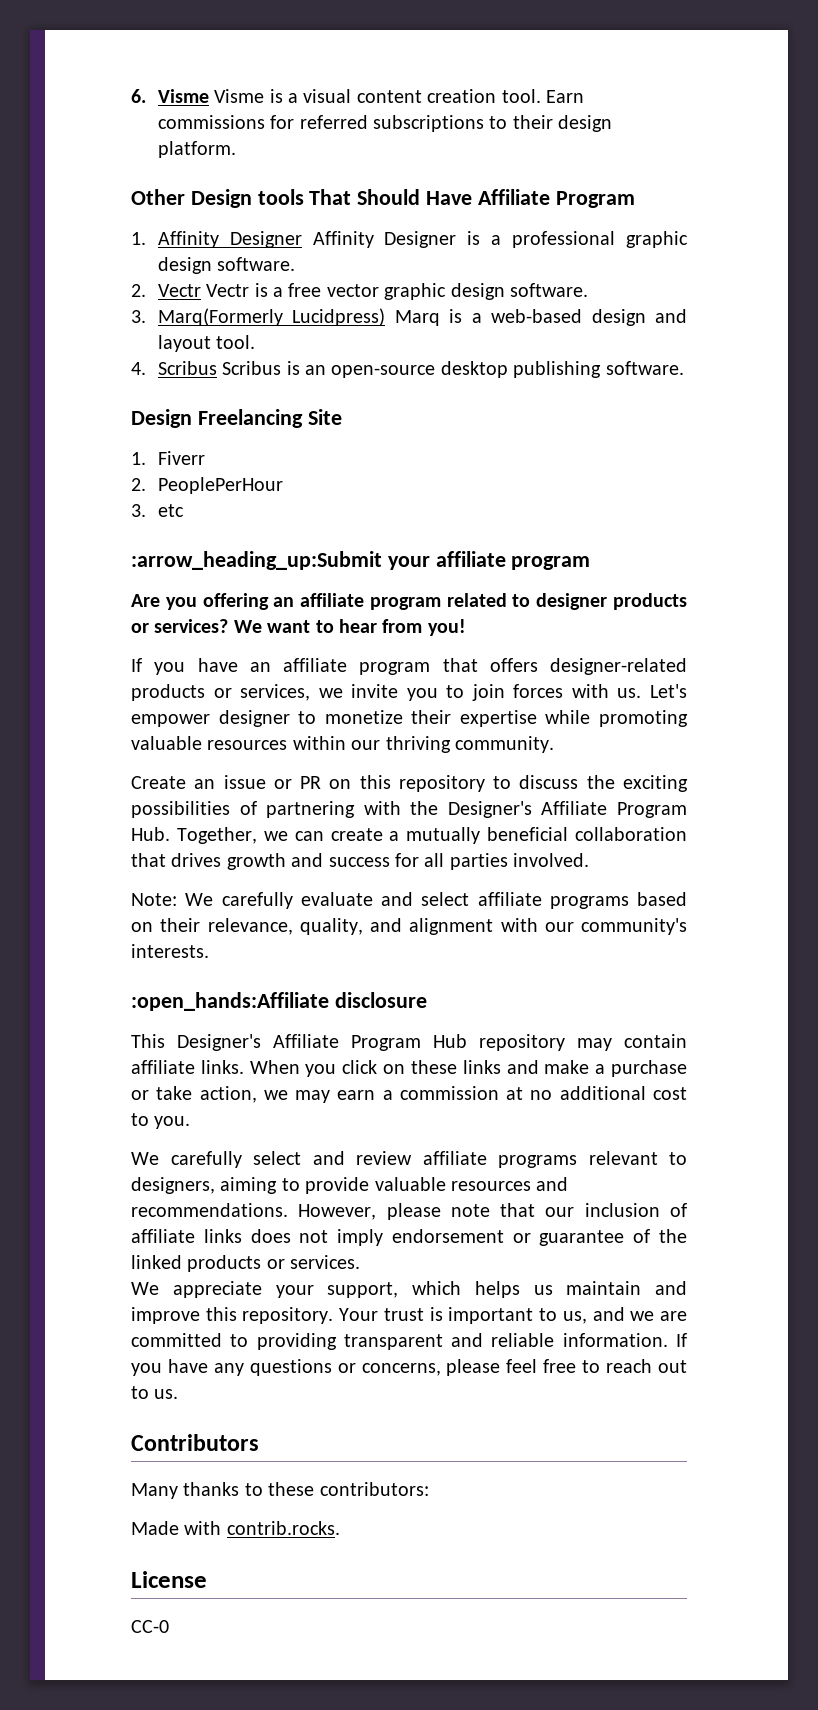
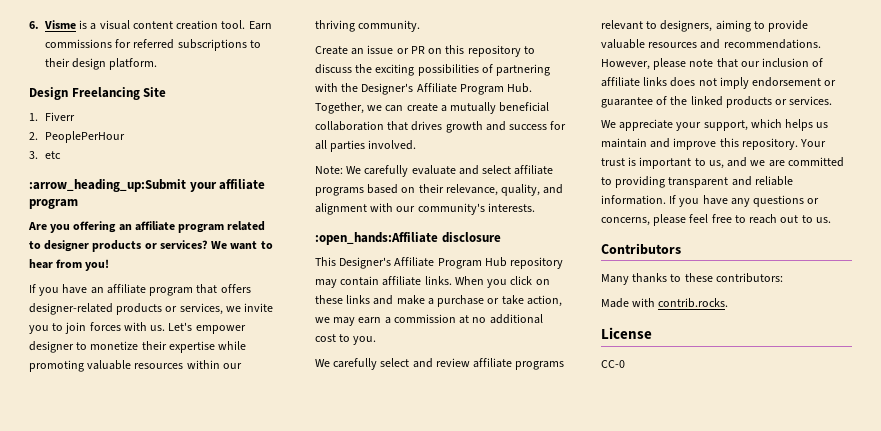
- 6. Visme Visme is a visual content creation tool.
+ 6. Visme is a visual content creation tool.
- Other Design tools That Should Have Affiliate Program
- 1. Affinity Designer Affinity Designer is a professional graphic design software.
- 2. Vectr Vectr is a free vector graphic design software.
- 3. Marq(Formerly Lucidpress) Marq is a web-based design and layout tool.
- 4. Scribus Scribus is an open-source desktop publishing software.

